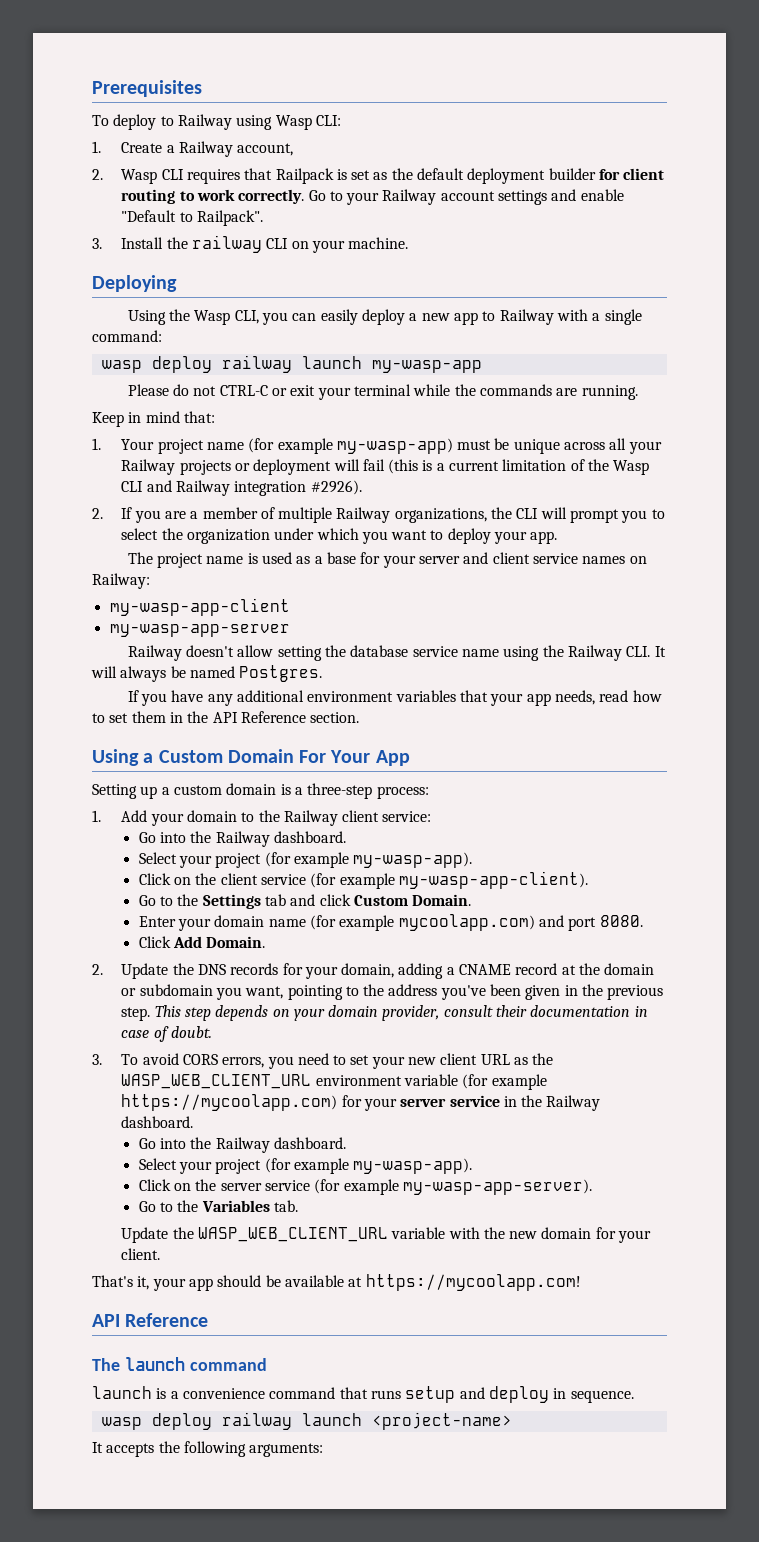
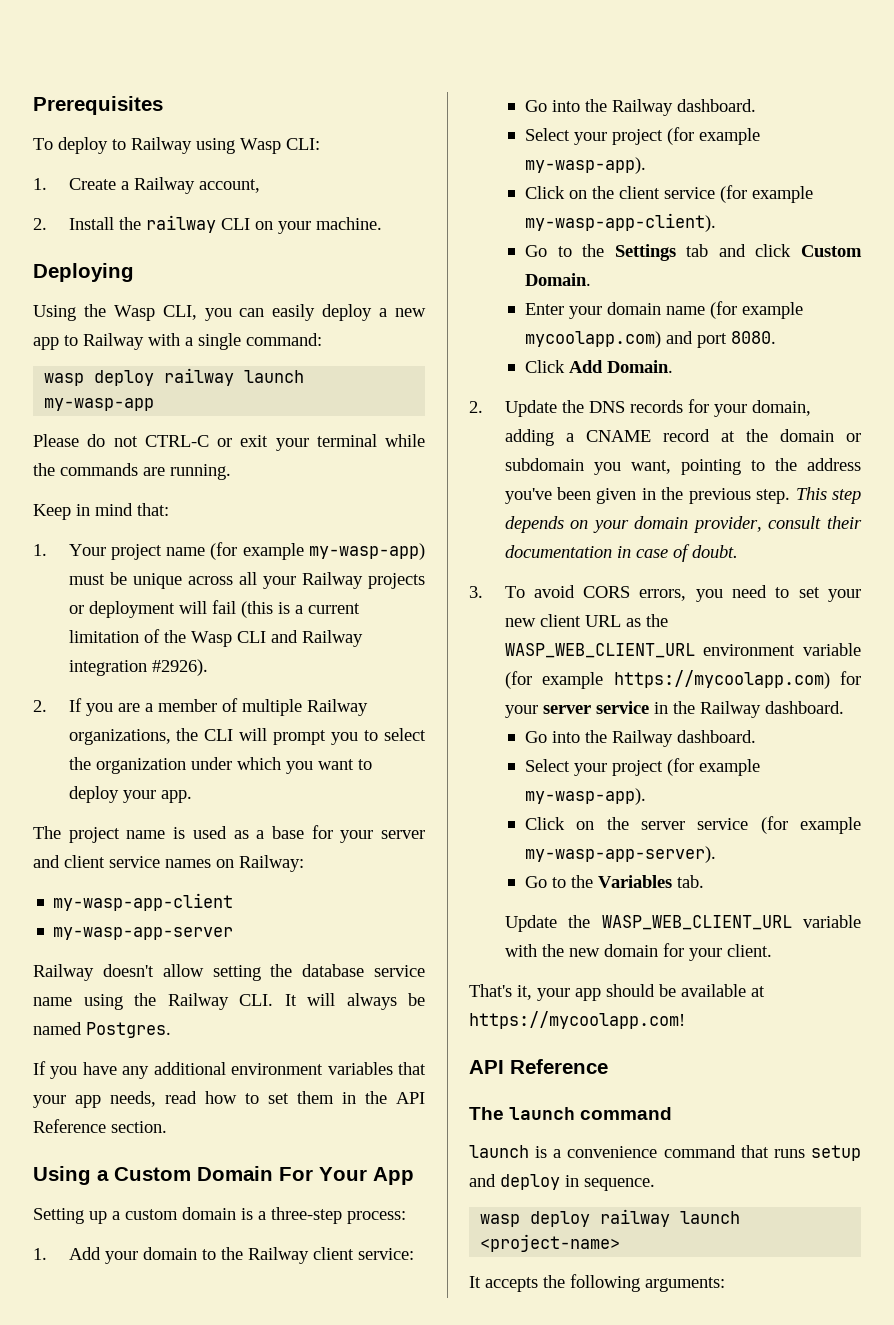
- 2. Wasp CLI requires that Railpack is set as the default deployment builder for client routing to work correctly. Go to your Railway account settings and enable "Default to Railpack".
- 3. Install the railway CLI on your machine.
+ 2. Install the railway CLI on your machine.

